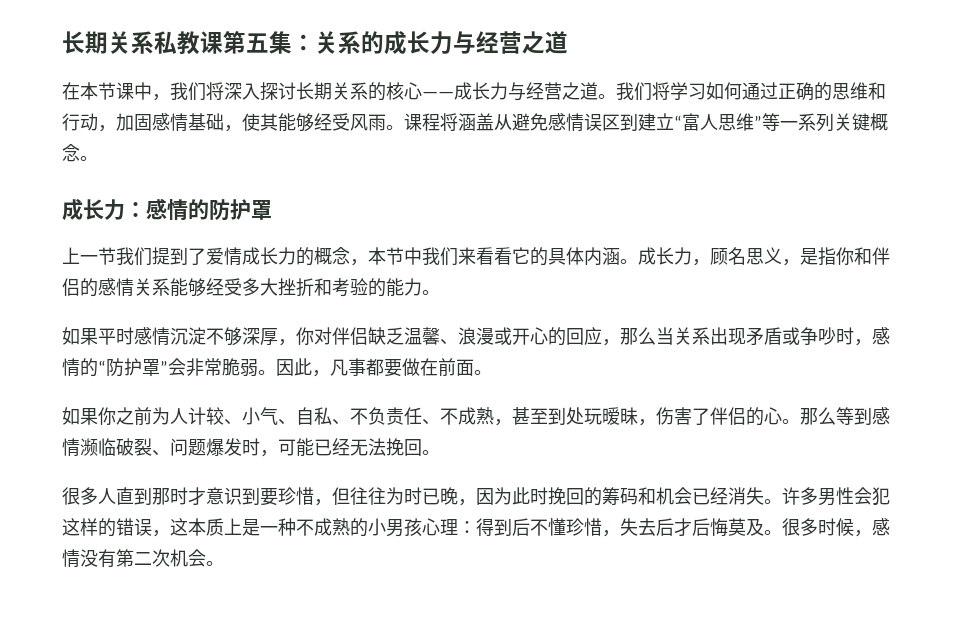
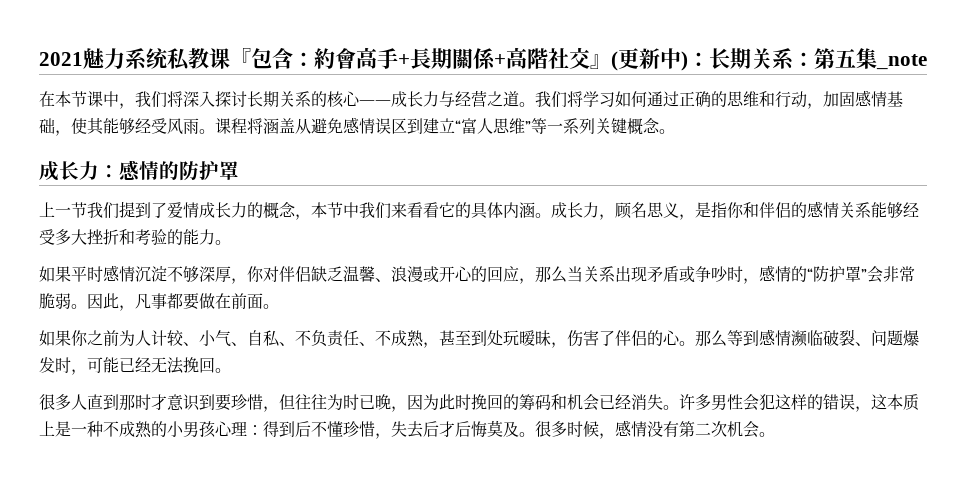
- 长期关系私教课第五集：关系的成长力与经营之道
+ 2021魅力系统私教课『包含：約會高手+長期關係+高階社交』(更新中)：长期关系：第五集_note

